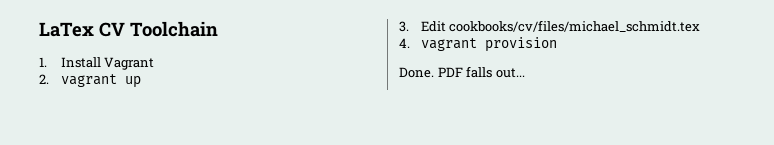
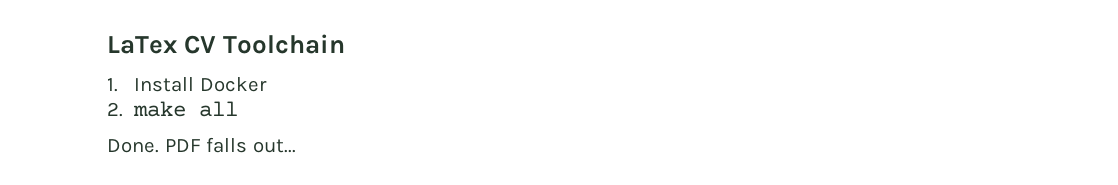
- 1. Install Vagrant
+ 1. Install Docker
- 2. vagrant up
- 3. Edit cookbooks/cv/files/michael_schmidt.tex
- 4. vagrant provision
+ 2. make all

